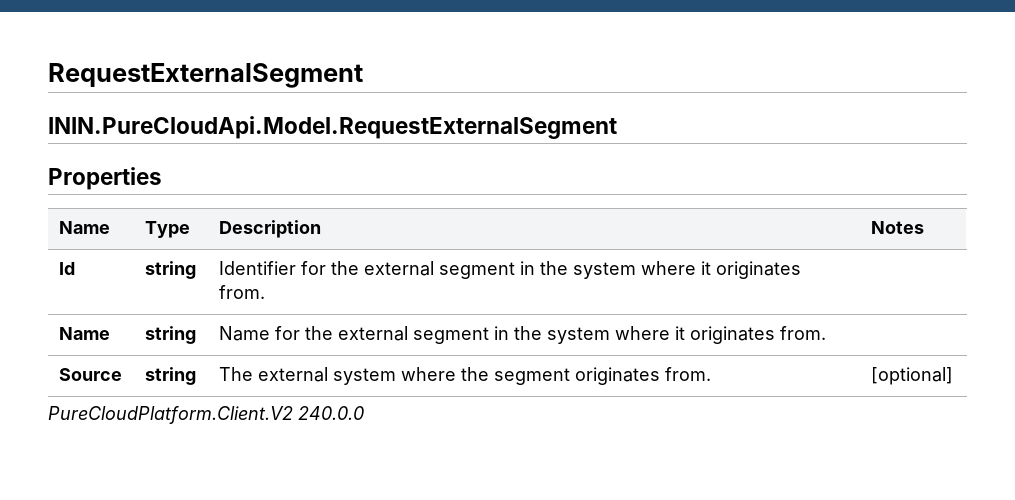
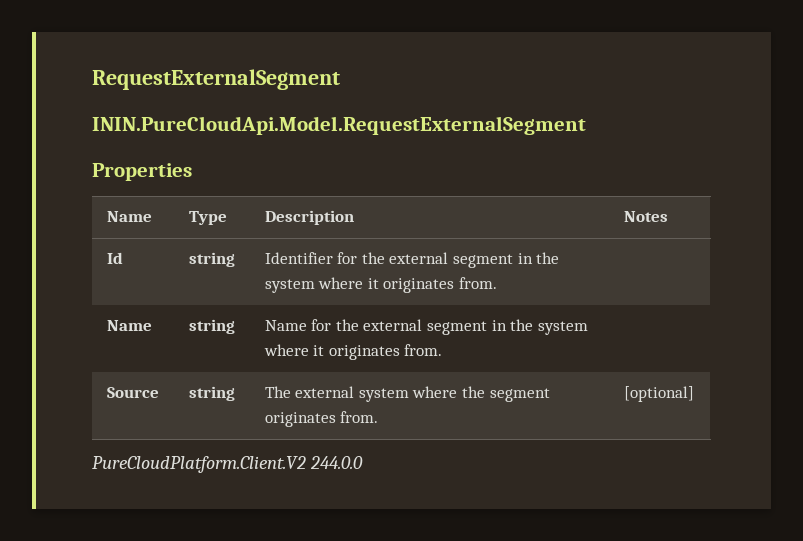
- PureCloudPlatform.Client.V2 240.0.0
+ PureCloudPlatform.Client.V2 244.0.0

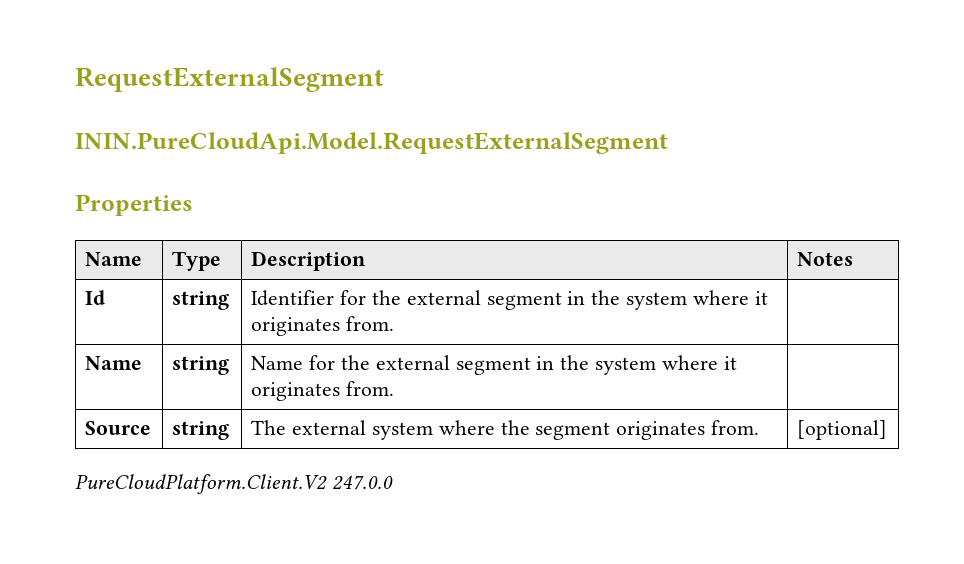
- PureCloudPlatform.Client.V2 244.0.0
+ PureCloudPlatform.Client.V2 247.0.0

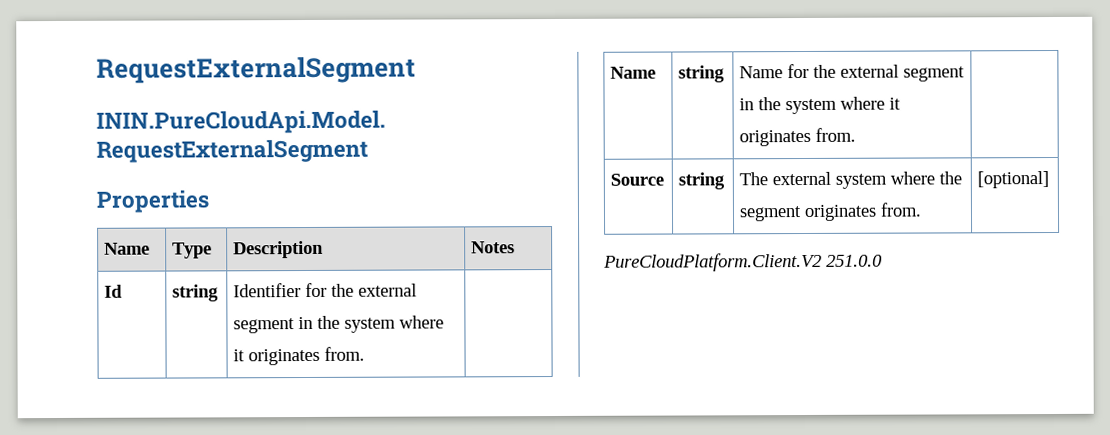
- PureCloudPlatform.Client.V2 247.0.0
+ PureCloudPlatform.Client.V2 251.0.0

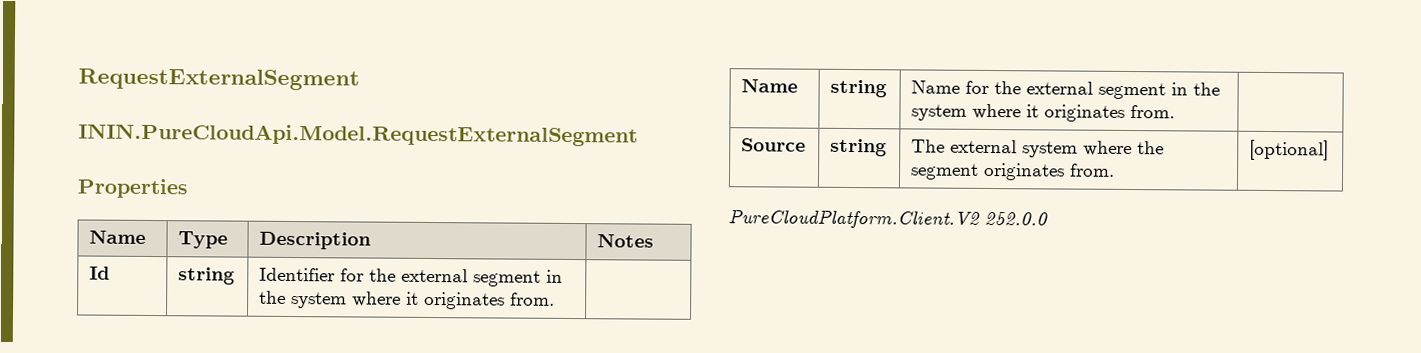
- PureCloudPlatform.Client.V2 251.0.0
+ PureCloudPlatform.Client.V2 252.0.0

